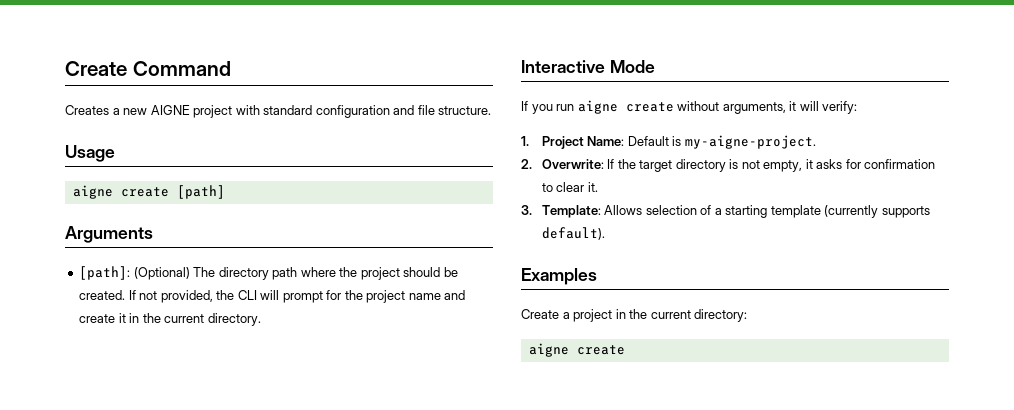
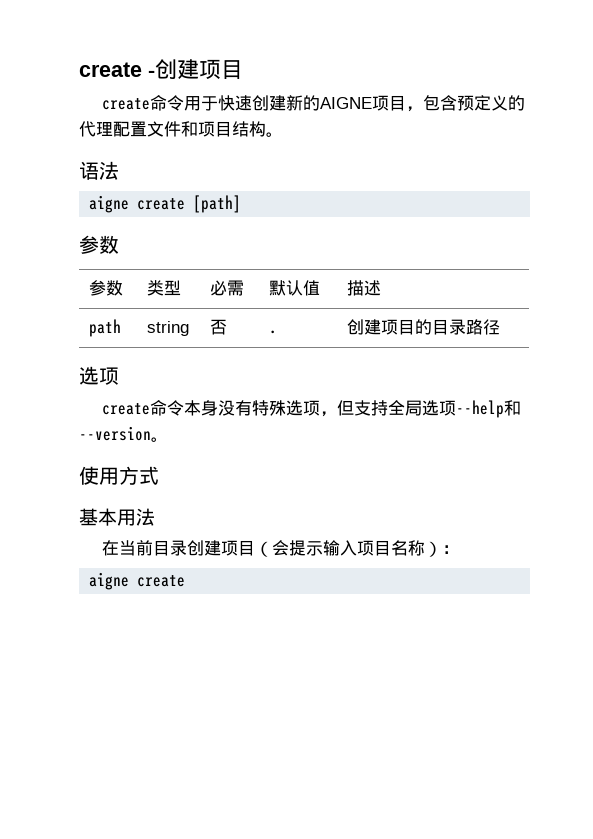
- Create Command
- Creates a new AIGNE project with standard configuration and file structure.
- Usage
+ create -创建项目
+ create命令用于快速创建新的AIGNE项目，包含预定义的代理配置文件和项目结构。
+ 语法
  aigne create [path]
- Arguments
- [path]: (Optional) The directory path where the project should be created. If not provided, the CLI will prompt for the project name and create it in the current directory.
- Interactive Mode
- If you run aigne create without arguments, it will verify:
- 1. Project Name: Default is my-aigne-project.
- 2. Overwrite: If the target directory is not empty, it asks for confirmation to clear it.
- 3. Template: Allows selection of a starting template (currently supports default).
- Examples
- Create a project in the current directory:
+ 参数
+ 参数 | 类型 | 必需 | 默认值 | 描述
+ path | string | 否 | . | 创建项目的目录路径
+ 选项
+ create命令本身没有特殊选项，但支持全局选项--help和--version。
+ 使用方式
+ 基本用法
+ 在当前目录创建项目（会提示输入项目名称）：

